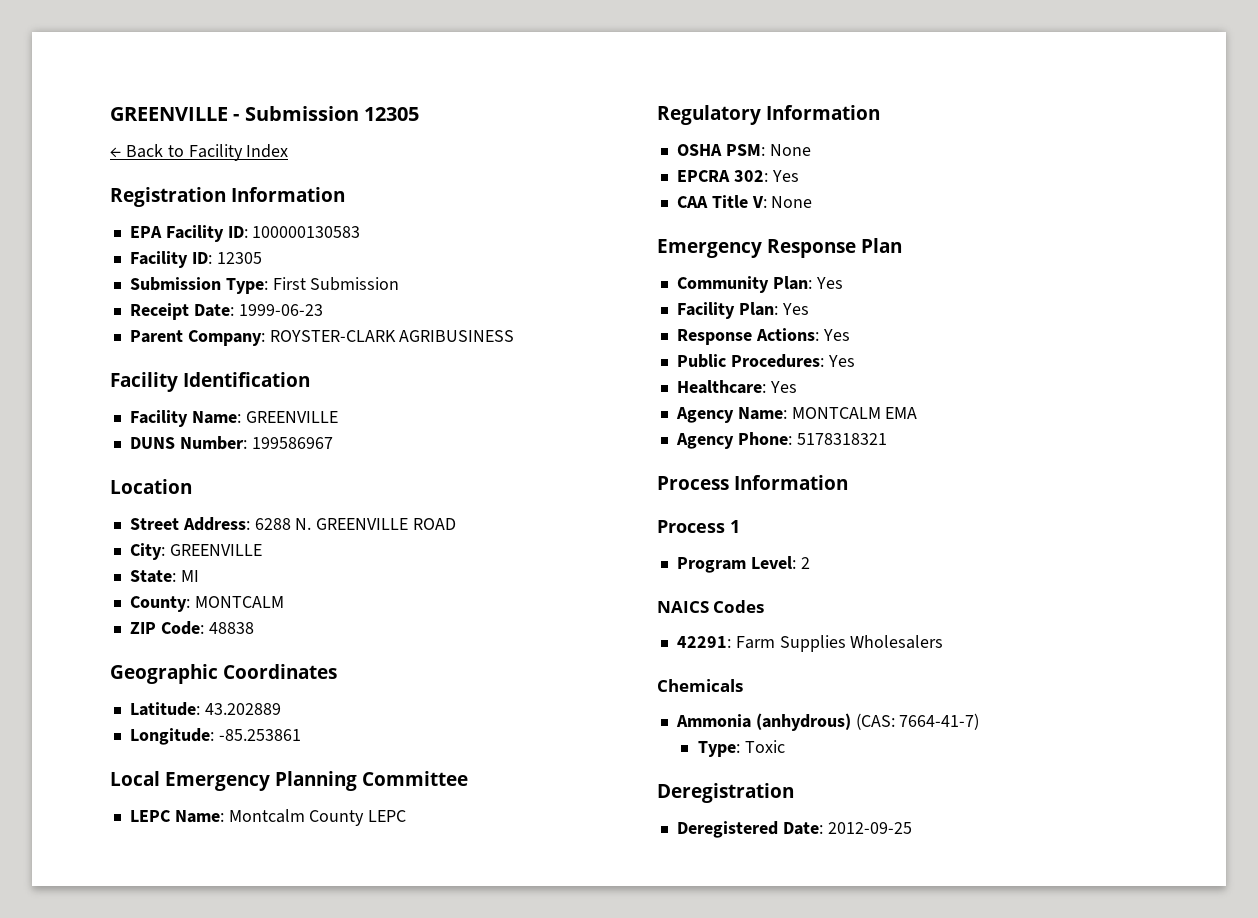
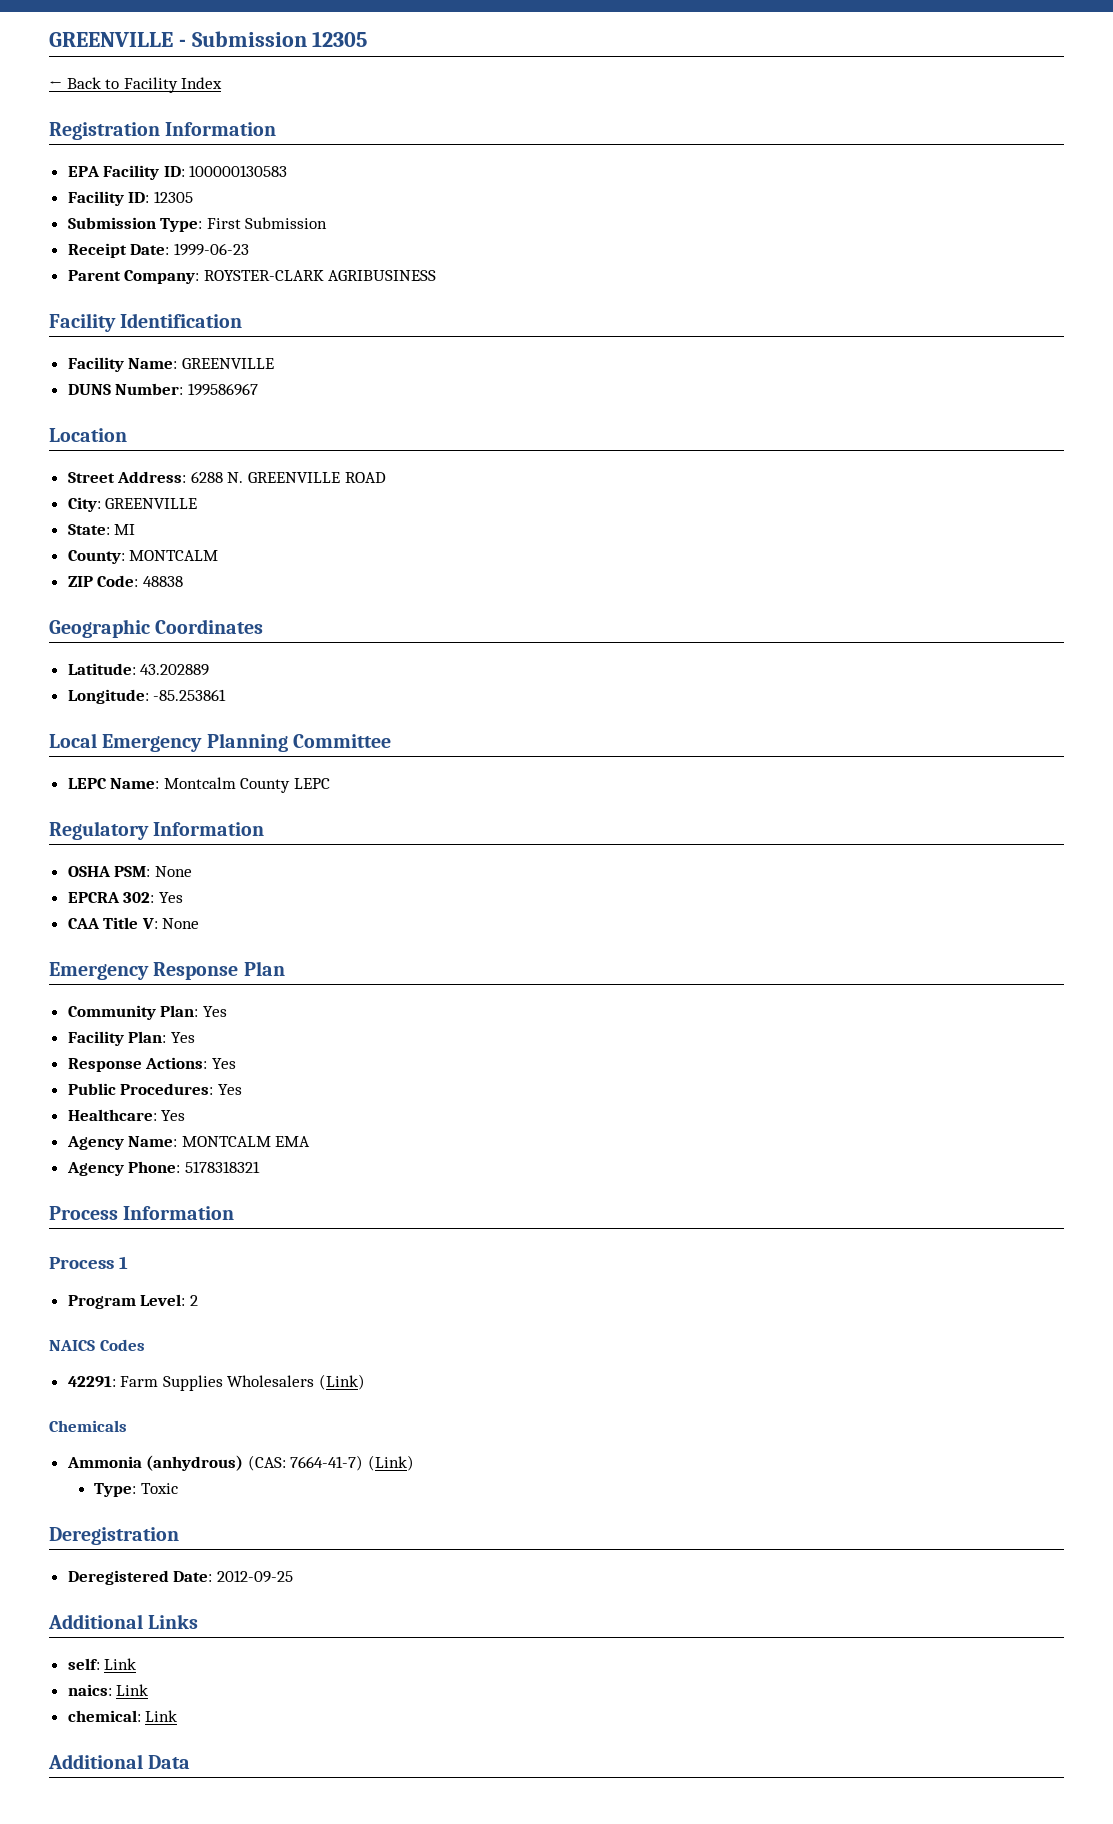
- 42291: Farm Supplies Wholesalers
+ 42291: Farm Supplies Wholesalers (Link)
- Ammonia (anhydrous) (CAS: 7664-41-7)
+ Ammonia (anhydrous) (CAS: 7664-41-7) (Link)
+ Additional Links
+ self: Link
+ naics: Link
+ chemical: Link
+ Additional Data

